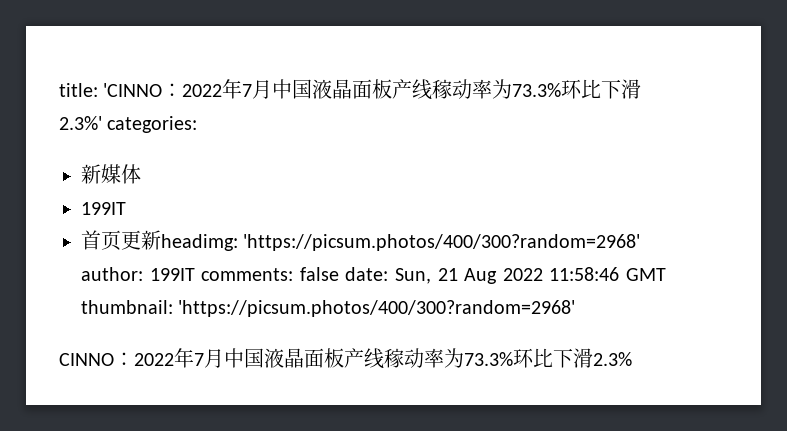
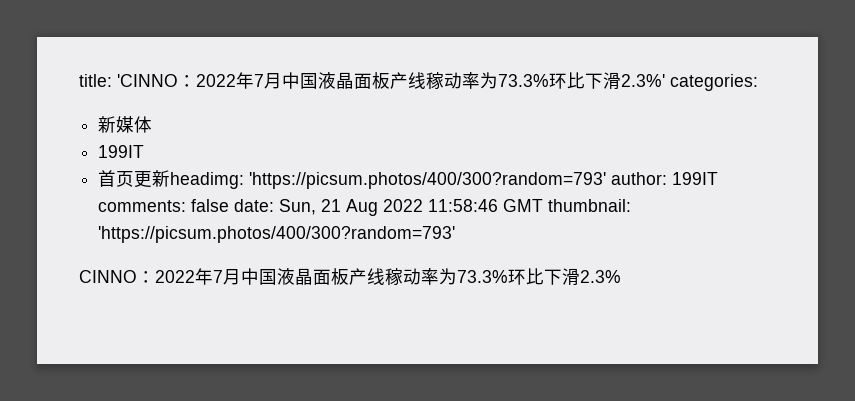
- 首页更新headimg: 'https://picsum.photos/400/300?random=2968' author: 199IT comments: false date: Sun, 21 Aug 2022 11:58:46 GMT thumbnail: 'https://picsum.photos/400/300?random=2968'
+ 首页更新headimg: 'https://picsum.photos/400/300?random=793' author: 199IT comments: false date: Sun, 21 Aug 2022 11:58:46 GMT thumbnail: 'https://picsum.photos/400/300?random=793'

